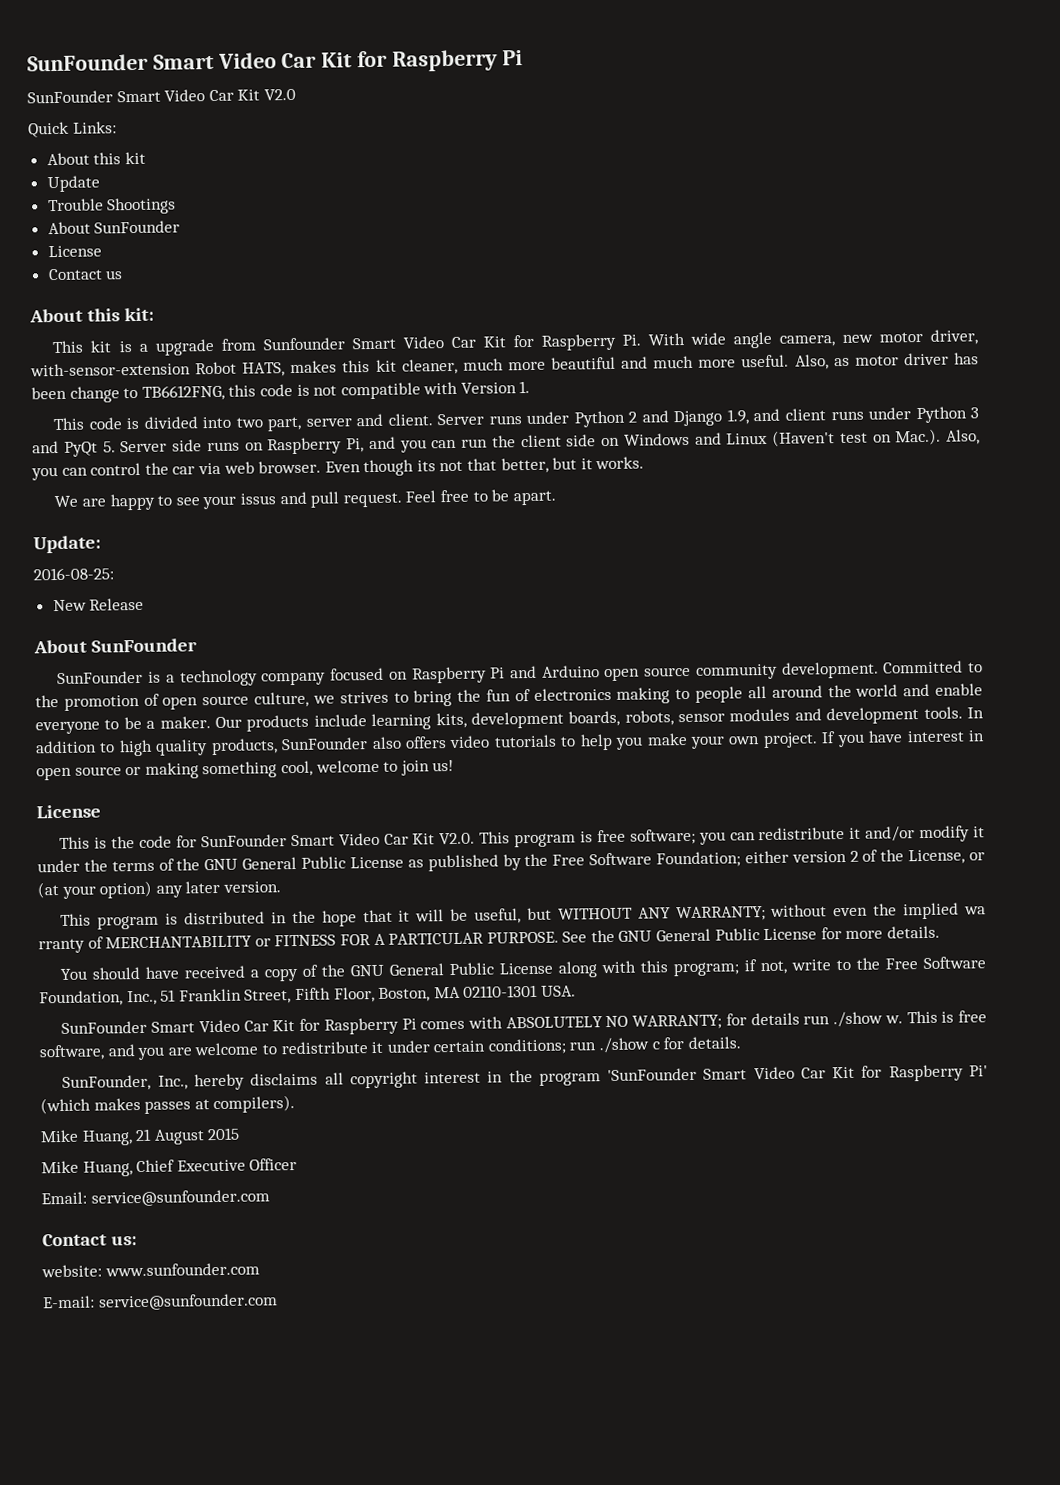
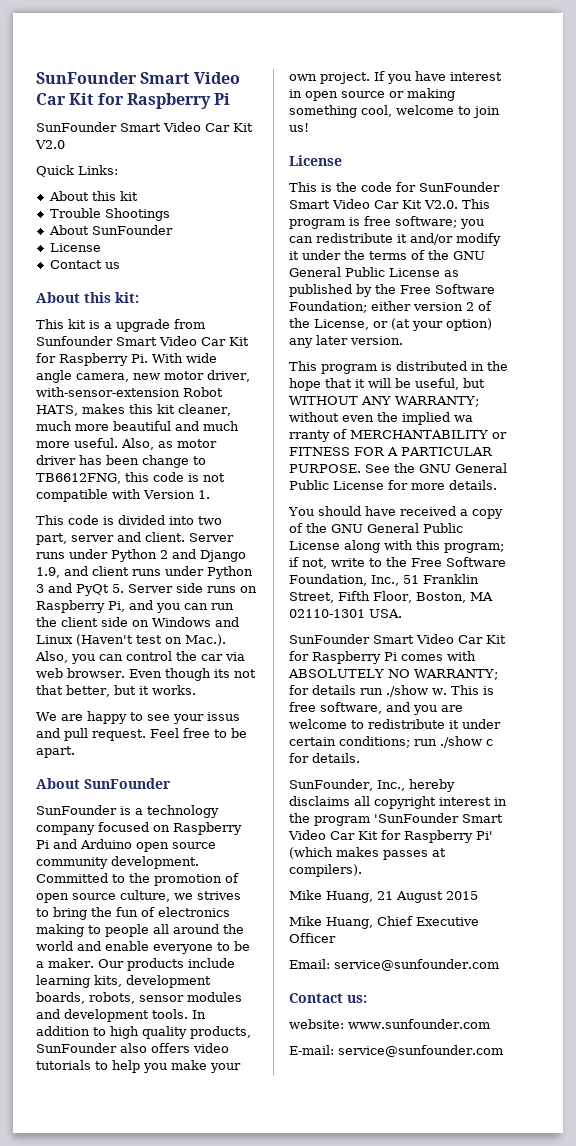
- Update
- Update:
- 2016-08-25:
- New Release

